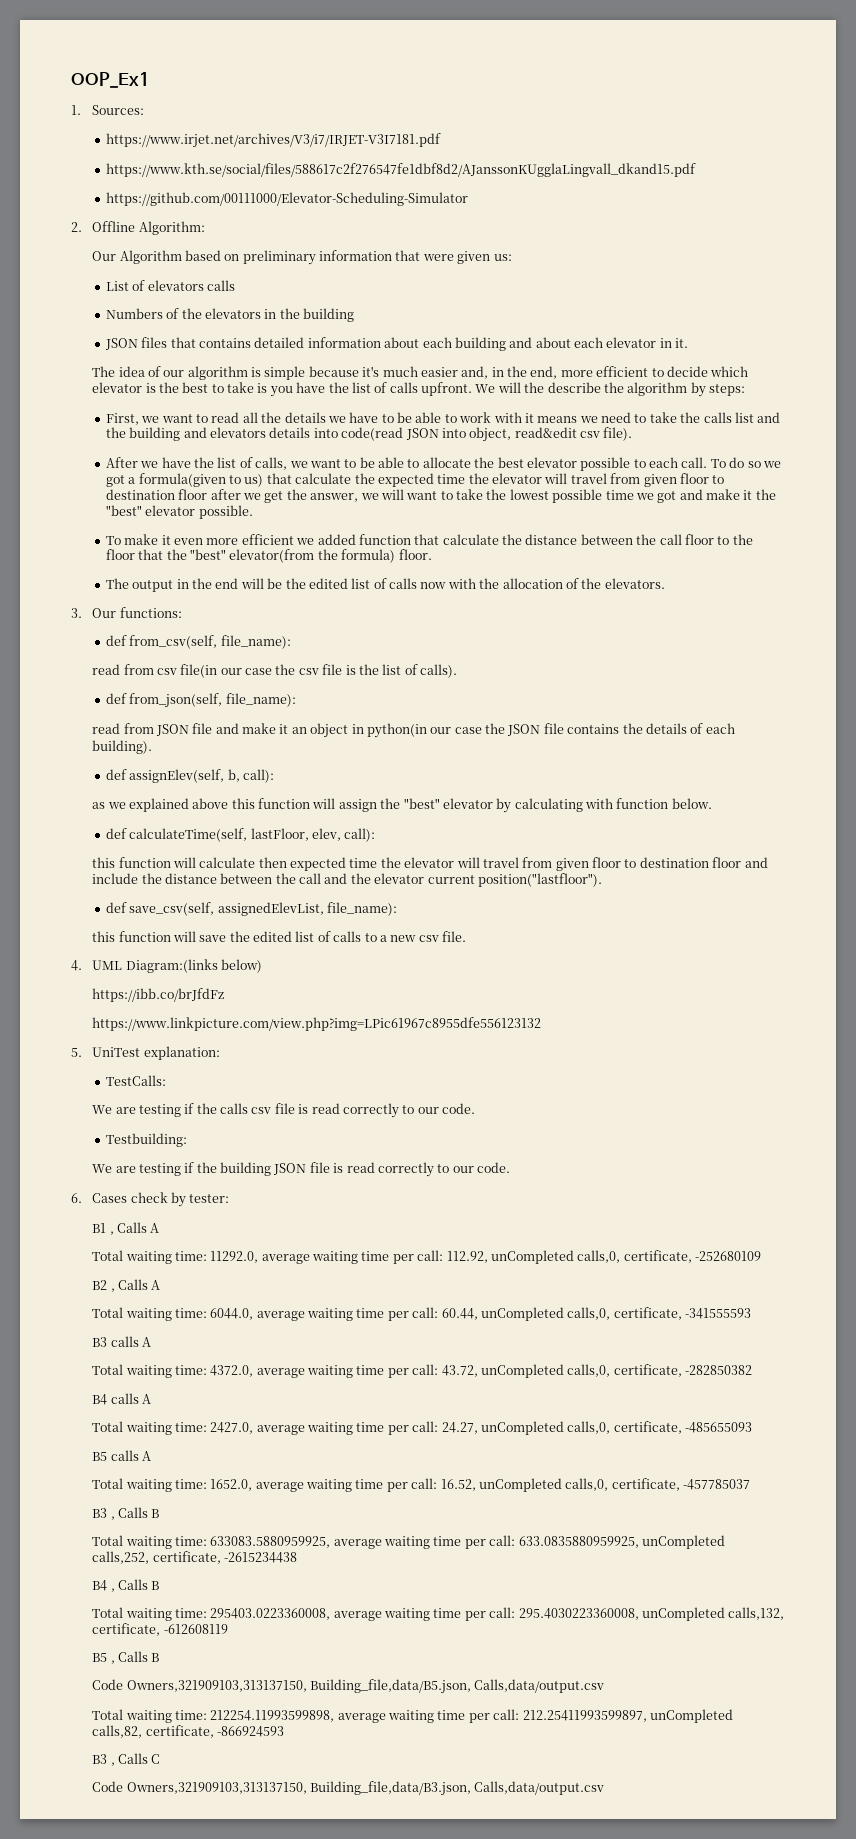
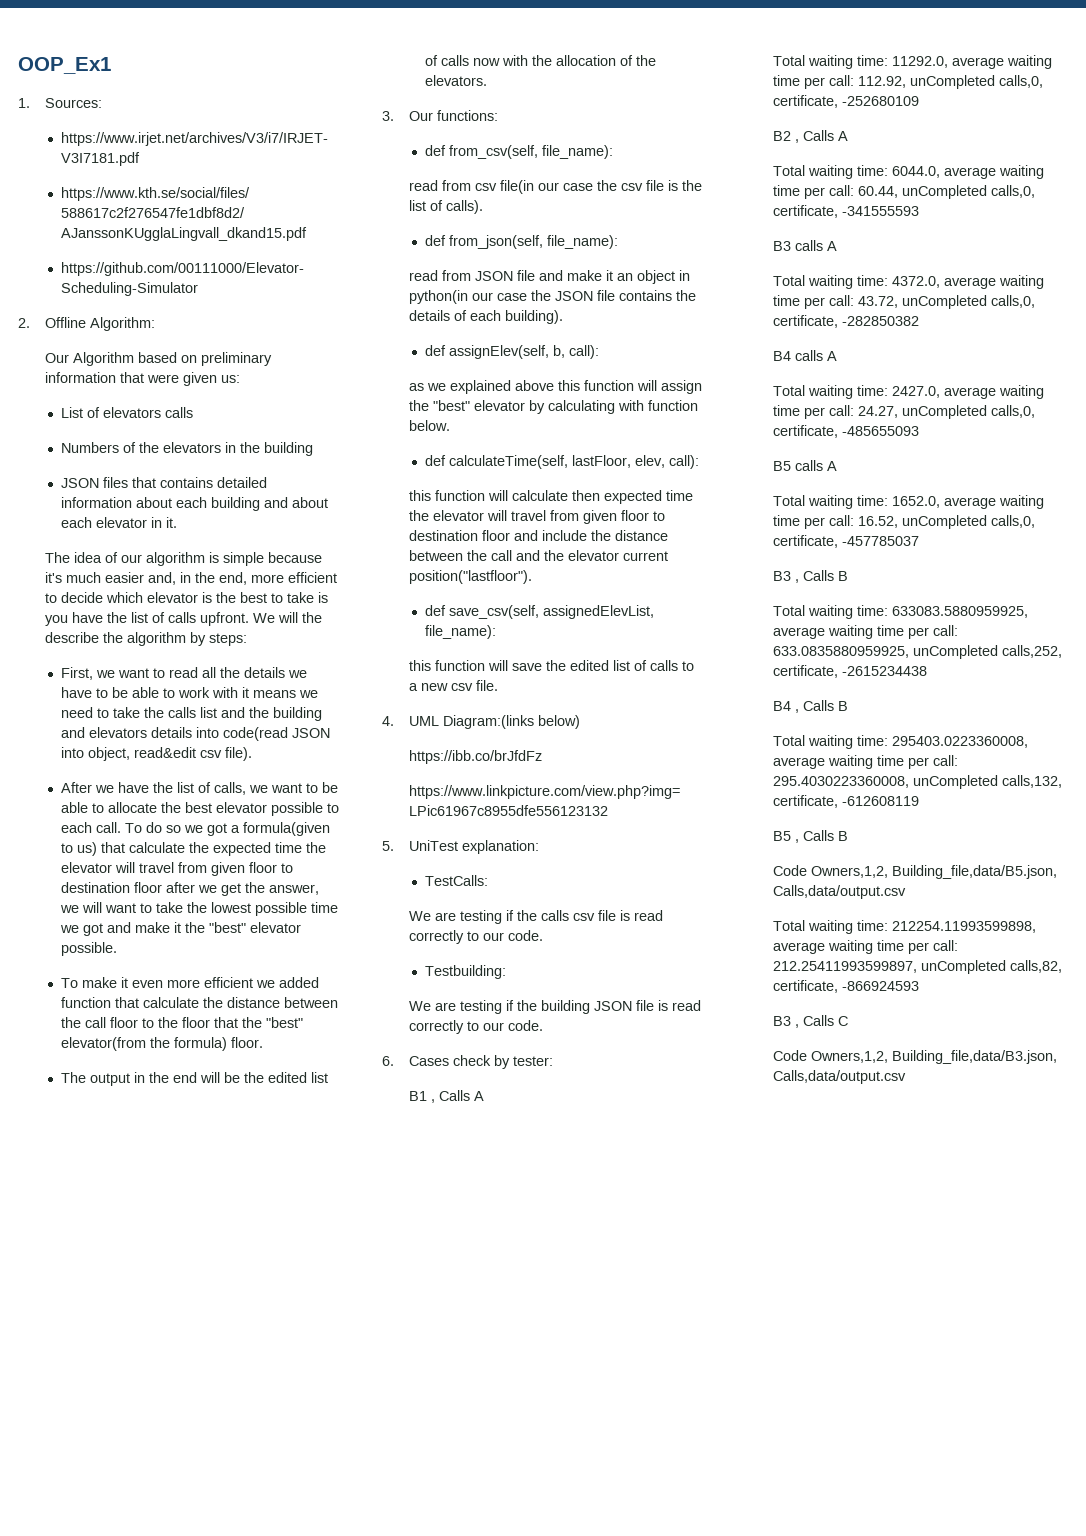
- Code Owners,321909103,313137150, Building_file,data/B5.json, Calls,data/output.csv
+ Code Owners,1,2, Building_file,data/B5.json, Calls,data/output.csv
- Code Owners,321909103,313137150, Building_file,data/B3.json, Calls,data/output.csv
+ Code Owners,1,2, Building_file,data/B3.json, Calls,data/output.csv

